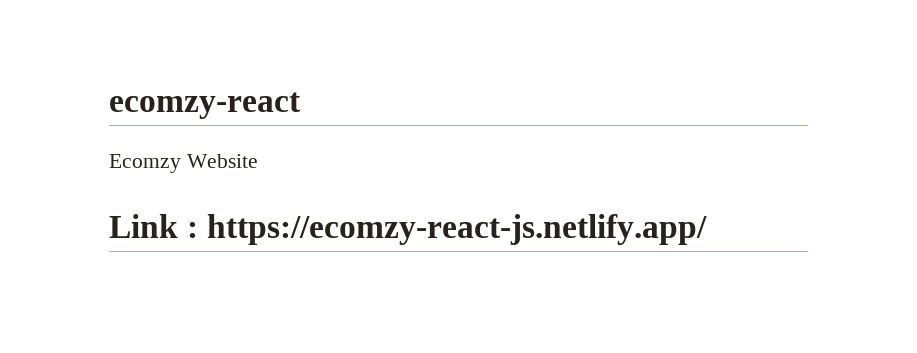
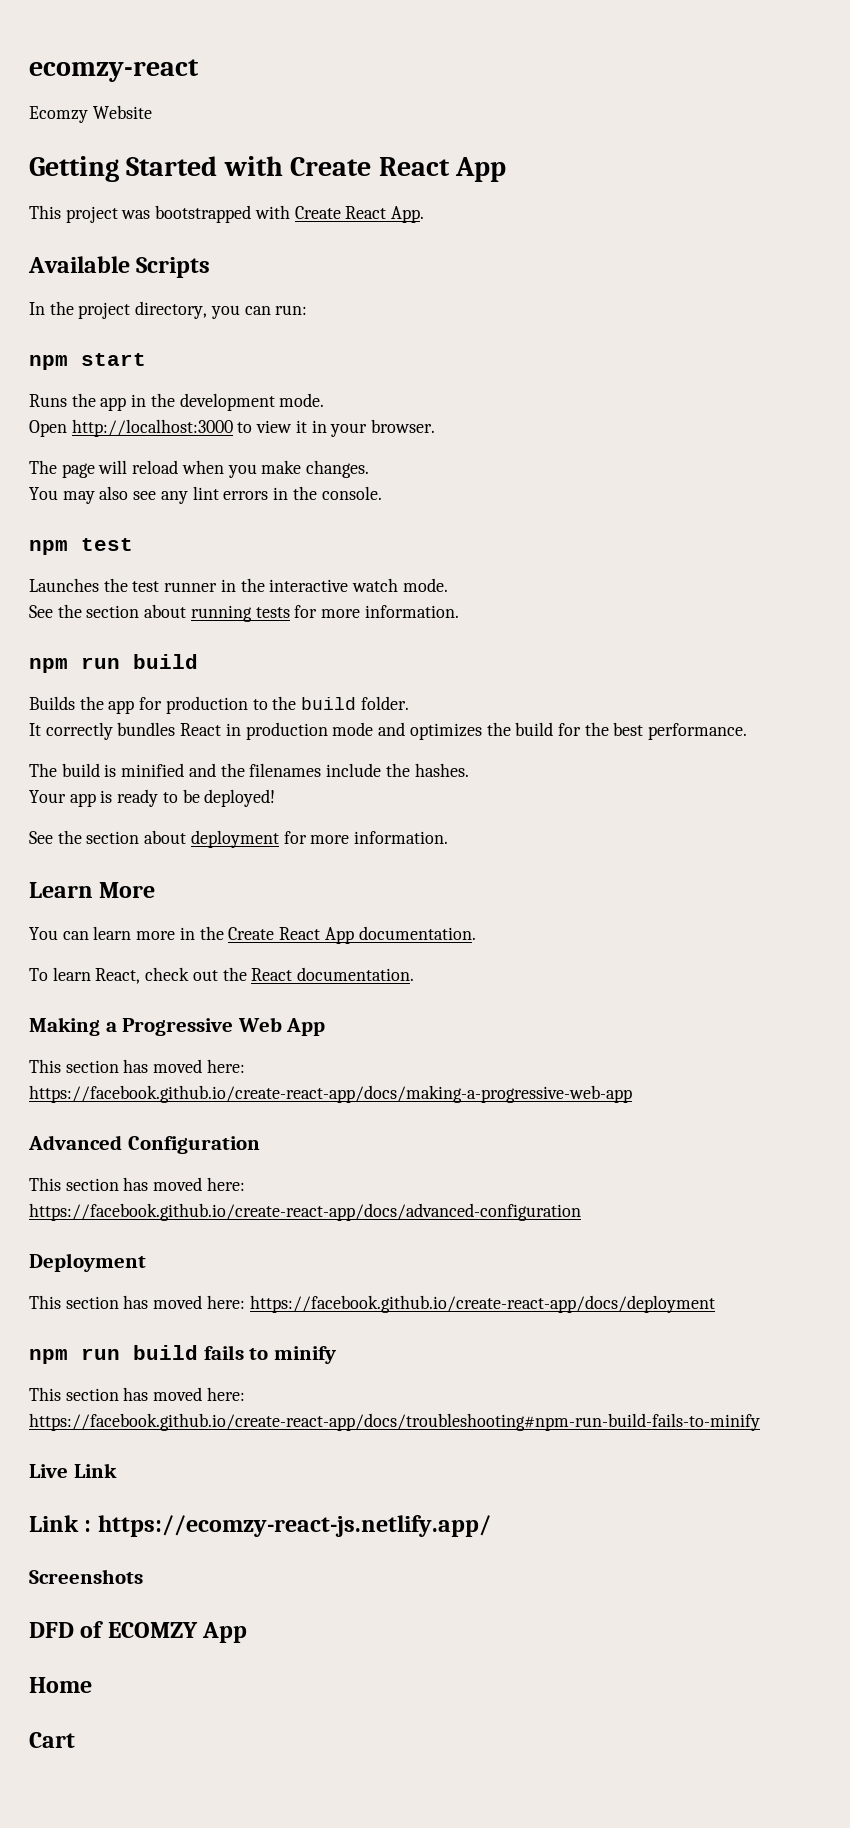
+ Getting Started with Create React App
+ This project was bootstrapped with Create React App.
+ Available Scripts
+ In the project directory, you can run:
+ npm start
+ Runs the app in the development mode.
+ Open http://localhost:3000 to view it in your browser.
+ The page will reload when you make changes.
+ You may also see any lint errors in the console.
+ npm test
+ Launches the test runner in the interactive watch mode.
+ See the section about running tests for more information.
+ npm run build
+ Builds the app for production to the build folder.
+ It correctly bundles React in production mode and optimizes the build for the best performance.
+ The build is minified and the filenames include the hashes.
+ Your app is ready to be deployed!
+ See the section about deployment for more information.
+ Learn More
+ You can learn more in the Create React App documentation.
+ To learn React, check out the React documentation.
+ Making a Progressive Web App
+ This section has moved here: https://facebook.github.io/create-react-app/docs/making-a-progressive-web-app
+ Advanced Configuration
+ This section has moved here: https://facebook.github.io/create-react-app/docs/advanced-configuration
+ Deployment
+ This section has moved here: https://facebook.github.io/create-react-app/docs/deployment
+ npm run build fails to minify
+ This section has moved here: https://facebook.github.io/create-react-app/docs/troubleshooting#npm-run-build-fails-to-minify
+ Live Link
  Link : https://ecomzy-react-js.netlify.app/
+ Screenshots
+ DFD of ECOMZY App
+ Home
+ Cart

